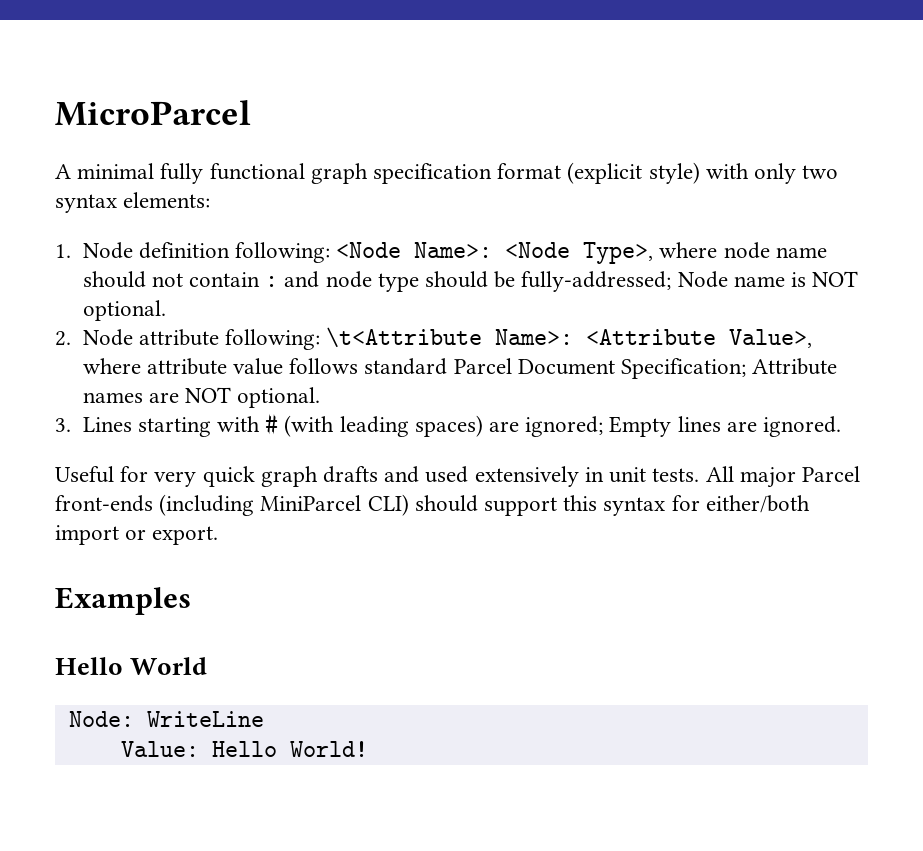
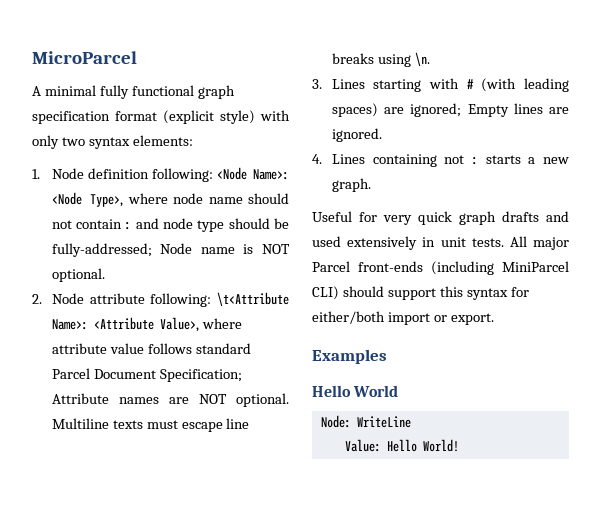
+ Multiline texts must escape line breaks using \n.
+ 4. Lines containing not : starts a new graph.

